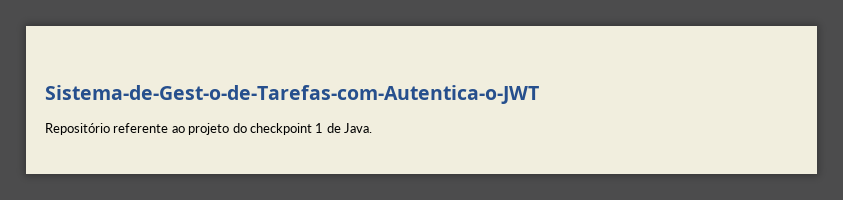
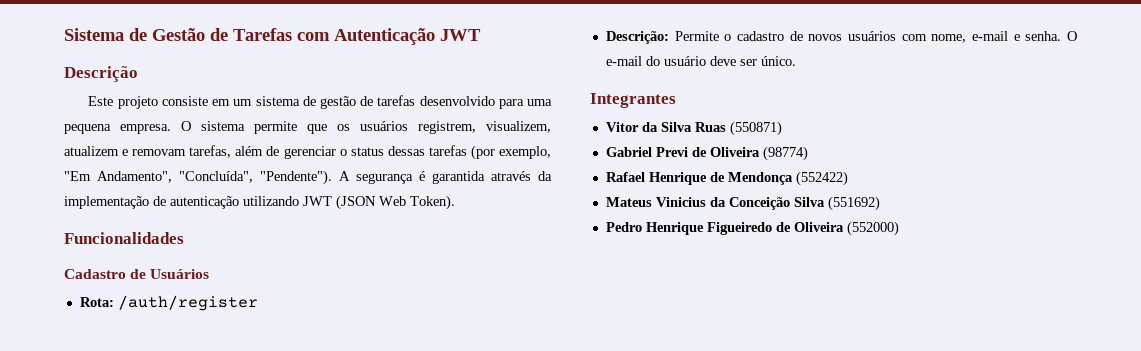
- Sistema-de-Gest-o-de-Tarefas-com-Autentica-o-JWT
- Repositório referente ao projeto do checkpoint 1 de Java.
+ Sistema de Gestão de Tarefas com Autenticação JWT
+ Descrição
+ Este projeto consiste em um sistema de gestão de tarefas desenvolvido para uma pequena empresa. O sistema permite que os usuários registrem, visualizem, atualizem e removam tarefas, além de gerenciar o status dessas tarefas (por exemplo, "Em Andamento", "Concluída", "Pendente"). A segurança é garantida através da implementação de autenticação utilizando JWT (JSON Web Token).
+ Funcionalidades
+ Cadastro de Usuários
+ Rota: /auth/register
+ Descrição: Permite o cadastro de novos usuários com nome, e-mail e senha. O e-mail do usuário deve ser único.
+ Integrantes
+ Vitor da Silva Ruas (550871)
+ Gabriel Previ de Oliveira (98774)
+ Rafael Henrique de Mendonça (552422)
+ Mateus Vinicius da Conceição Silva (551692)
+ Pedro Henrique Figueiredo de Oliveira (552000)

